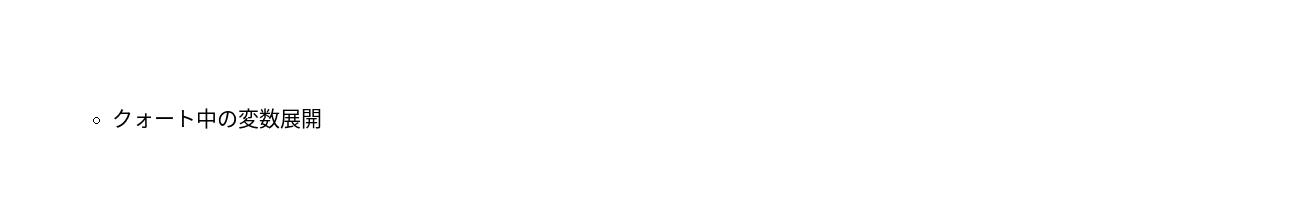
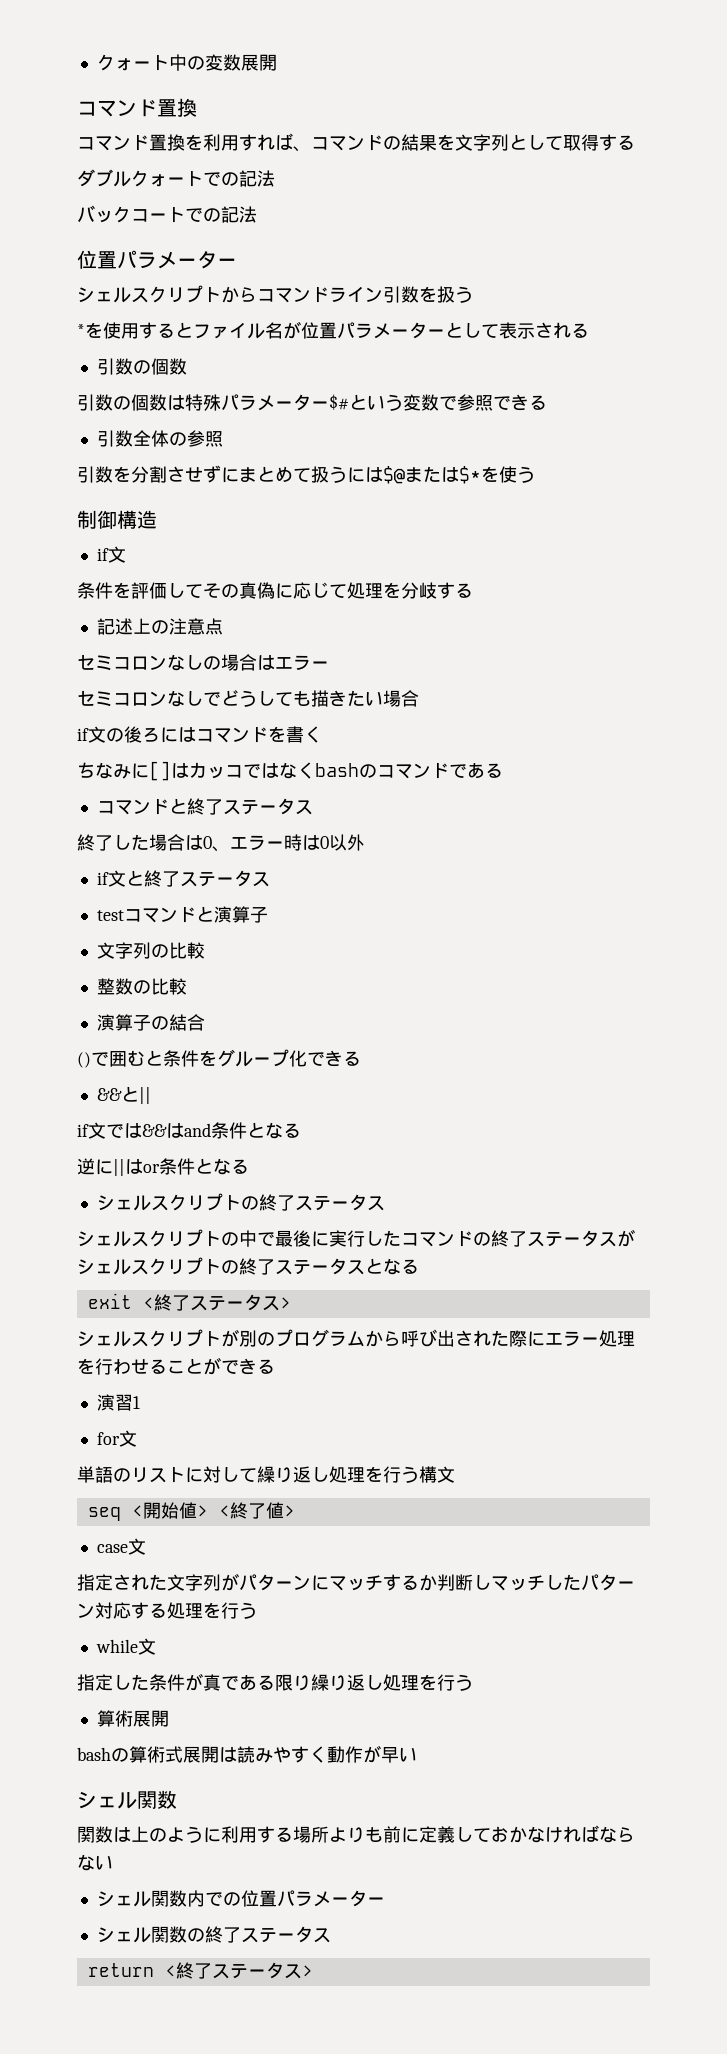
  クォート中の変数展開
+ コマンド置換
+ コマンド置換を利用すれば、コマンドの結果を文字列として取得する
+ ダブルクォートでの記法
+ バックコートでの記法
+ 位置パラメーター
+ シェルスクリプトからコマンドライン引数を扱う
+ *を使用するとファイル名が位置パラメーターとして表示される
+ 引数の個数
+ 引数の個数は特殊パラメーター$#という変数で参照できる
+ 引数全体の参照
+ 引数を分割させずにまとめて扱うには$@または$*を使う
+ 制御構造
+ if文
+ 条件を評価してその真偽に応じて処理を分岐する
+ 記述上の注意点
+ セミコロンなしの場合はエラー
+ セミコロンなしでどうしても描きたい場合
+ if文の後ろにはコマンドを書く
+ ちなみに[]はカッコではなくbashのコマンドである
+ コマンドと終了ステータス
+ 終了した場合は0、エラー時は0以外
+ if文と終了ステータス
+ testコマンドと演算子
+ 文字列の比較
+ 整数の比較
+ 演算子の結合
+ ()で囲むと条件をグループ化できる
+ &&と||
+ if文では&&はand条件となる
+ 逆に||はor条件となる
+ シェルスクリプトの終了ステータス
+ シェルスクリプトの中で最後に実行したコマンドの終了ステータスがシェルスクリプトの終了ステータスとなる
+ exit <終了ステータス>
+ シェルスクリプトが別のプログラムから呼び出された際にエラー処理を行わせることができる
+ 演習1
+ for文
+ 単語のリストに対して繰り返し処理を行う構文
+ seq <開始値> <終了値>
+ case文
+ 指定された文字列がパターンにマッチするか判断しマッチしたパターン対応する処理を行う
+ while文
+ 指定した条件が真である限り繰り返し処理を行う
+ 算術展開
+ bashの算術式展開は読みやすく動作が早い
+ シェル関数
+ 関数は上のように利用する場所よりも前に定義しておかなければならない
+ シェル関数内での位置パラメーター
+ シェル関数の終了ステータス
+ return <終了ステータス>

